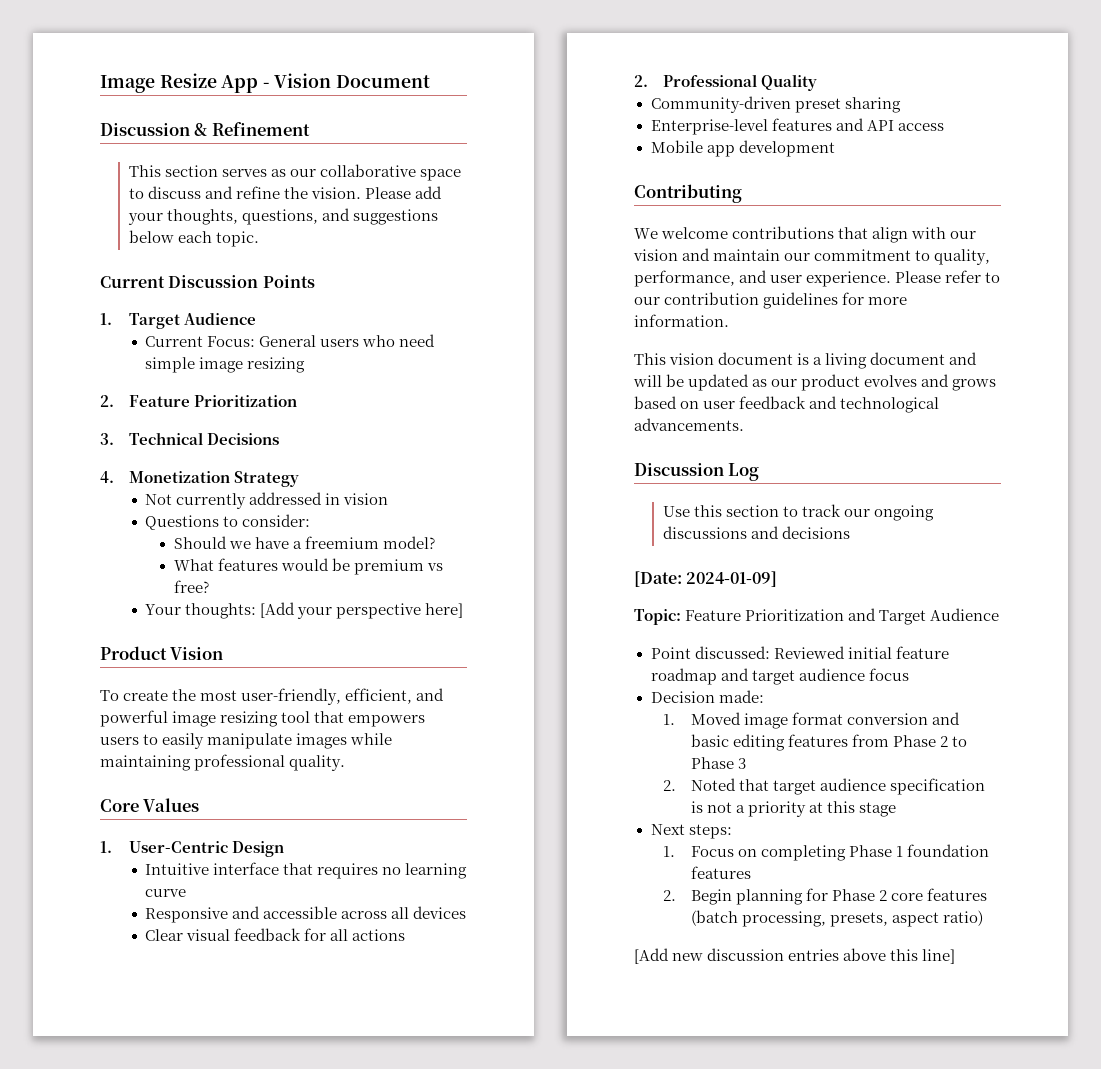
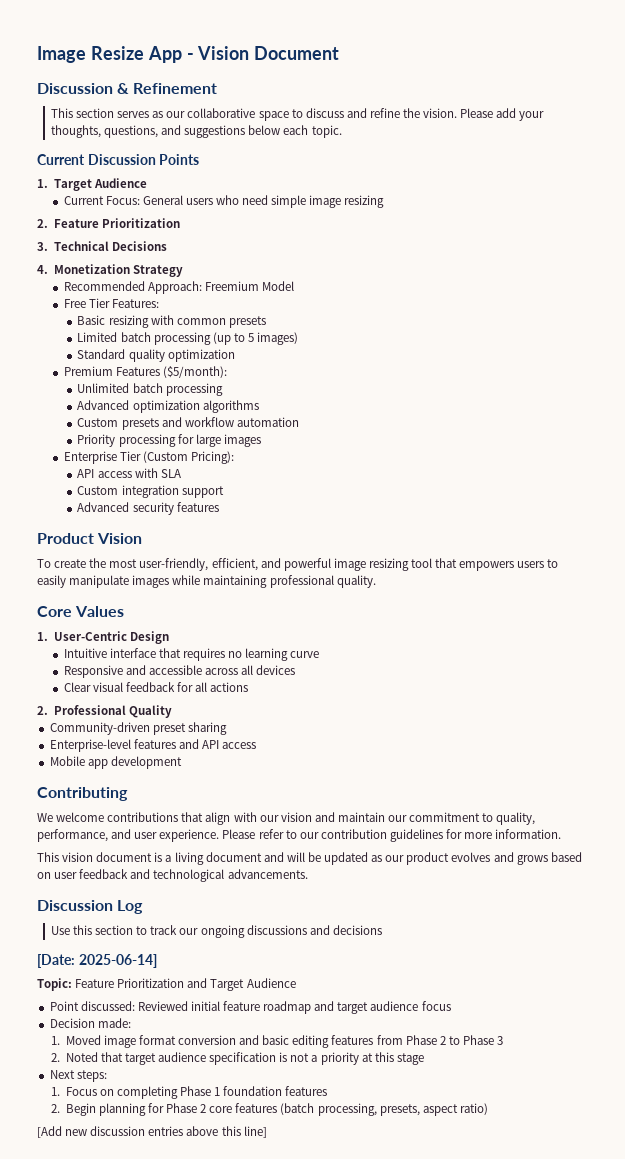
- Not currently addressed in vision
- Questions to consider:
- Should we have a freemium model?
- What features would be premium vs free?
- Your thoughts: [Add your perspective here]
+ Recommended Approach: Freemium Model
+ Free Tier Features:
+ Basic resizing with common presets
+ Limited batch processing (up to 5 images)
+ Standard quality optimization
+ Premium Features ($5/month):
+ Unlimited batch processing
+ Advanced optimization algorithms
+ Custom presets and workflow automation
+ Priority processing for large images
+ Enterprise Tier (Custom Pricing):
+ API access with SLA
+ Custom integration support
+ Advanced security features
- [Date: 2024-01-09]
+ [Date: 2025-06-14]

